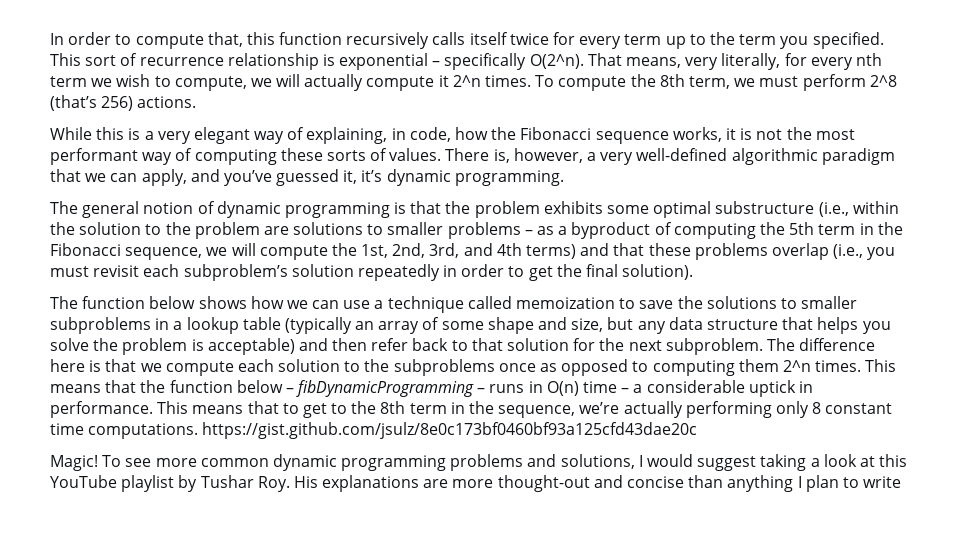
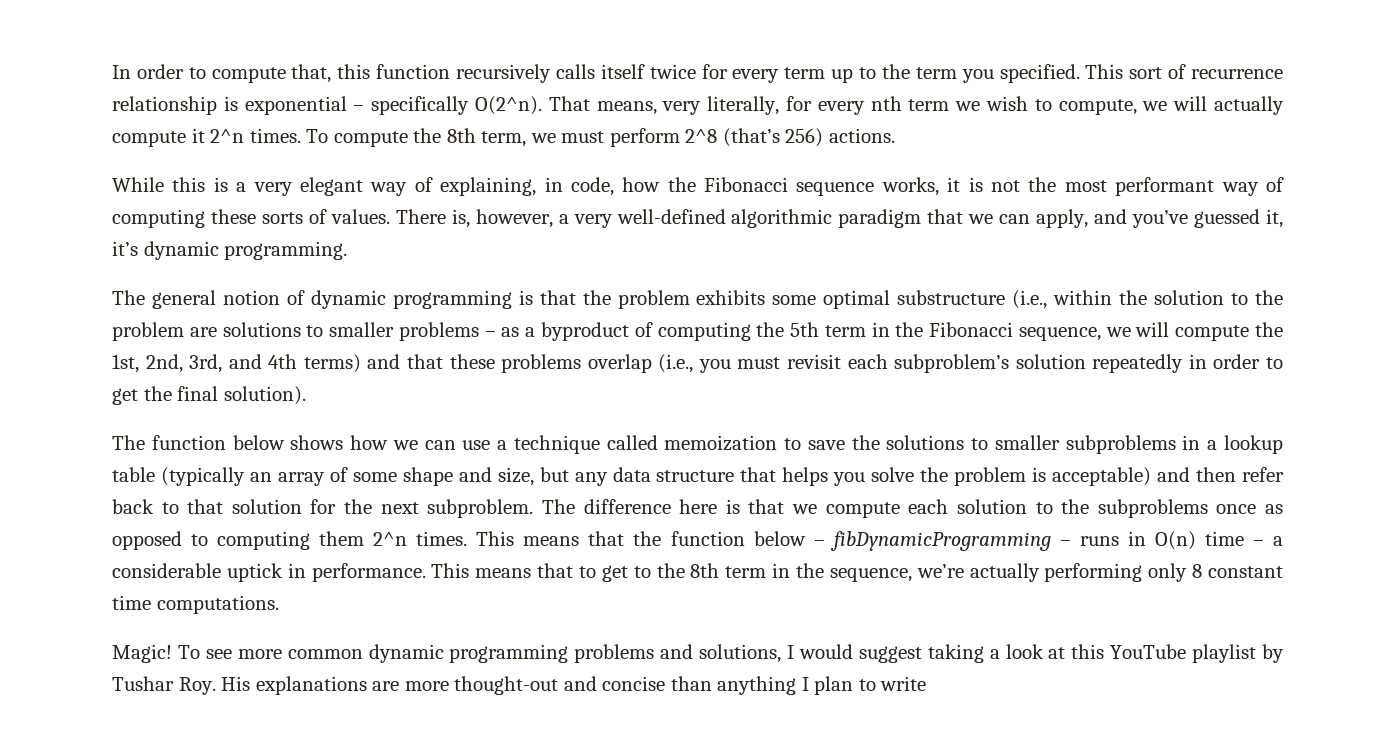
- This means that to get to the 8th term in the sequence, we’re actually performing only 8 constant time computations. https://gist.github.com/jsulz/8e0c173bf0460bf93a125cfd43dae20c
+ This means that to get to the 8th term in the sequence, we’re actually performing only 8 constant time computations.

